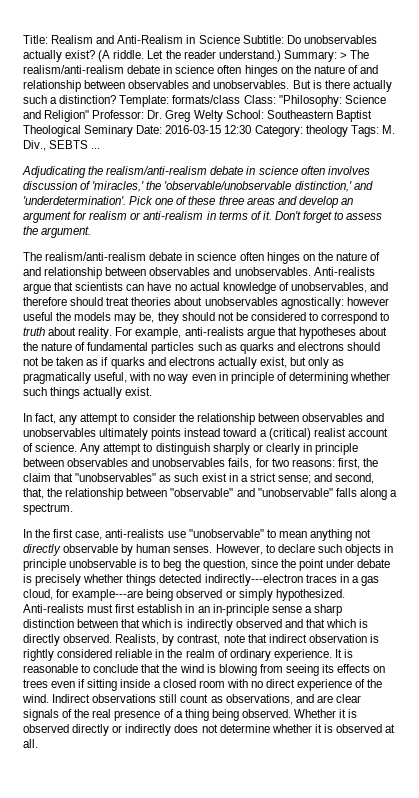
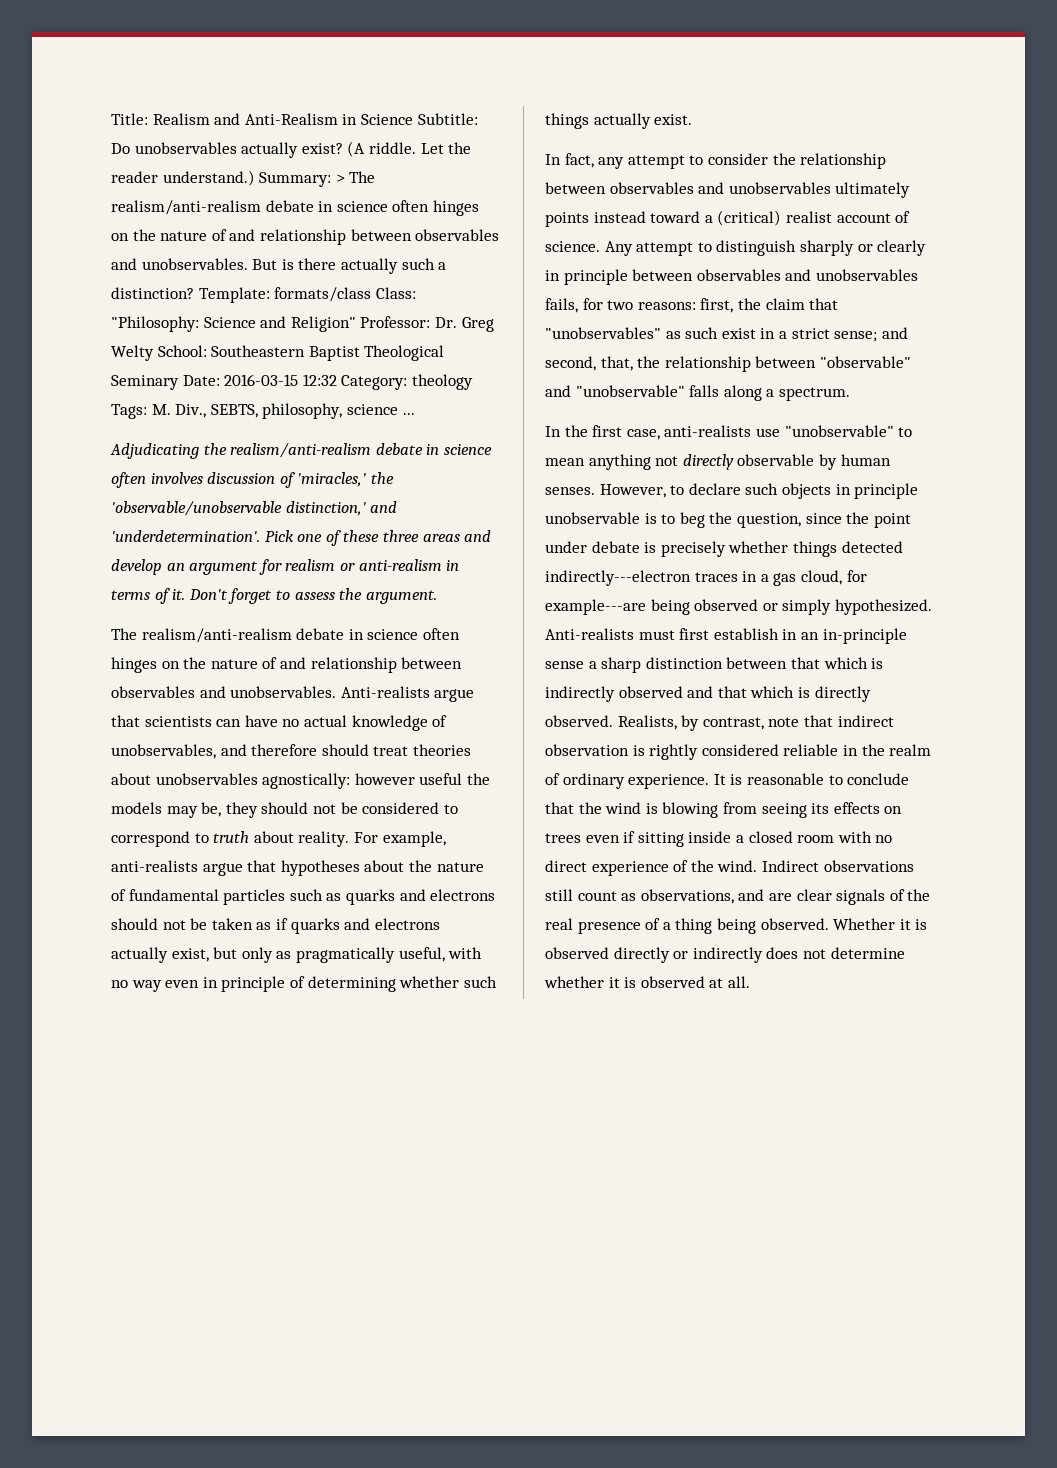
- Template: formats/class Class: "Philosophy: Science and Religion" Professor: Dr. Greg Welty School: Southeastern Baptist Theological Seminary Date: 2016-03-15 12:30 Category: theology Tags: M. Div., SEBTS ...
+ Template: formats/class Class: "Philosophy: Science and Religion" Professor: Dr. Greg Welty School: Southeastern Baptist Theological Seminary Date: 2016-03-15 12:32 Category: theology Tags: M. Div., SEBTS, philosophy, science ...

